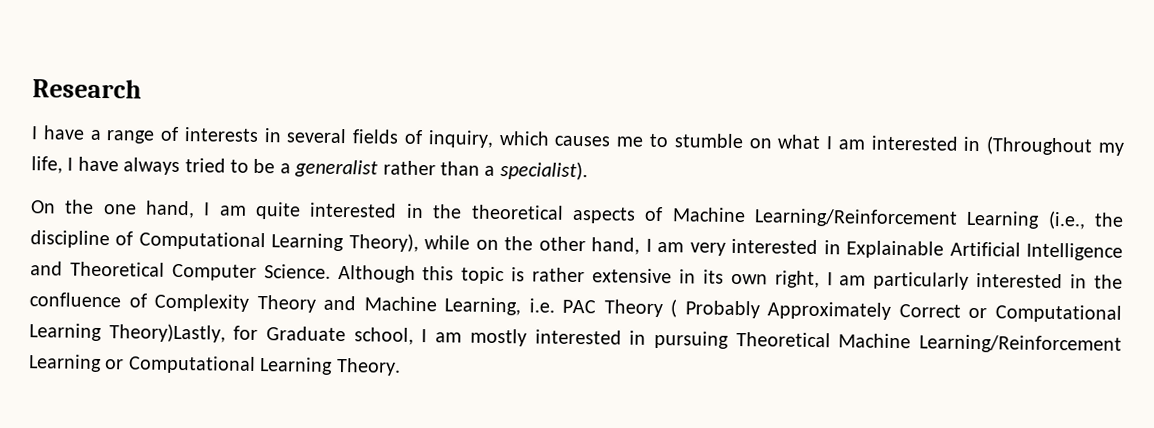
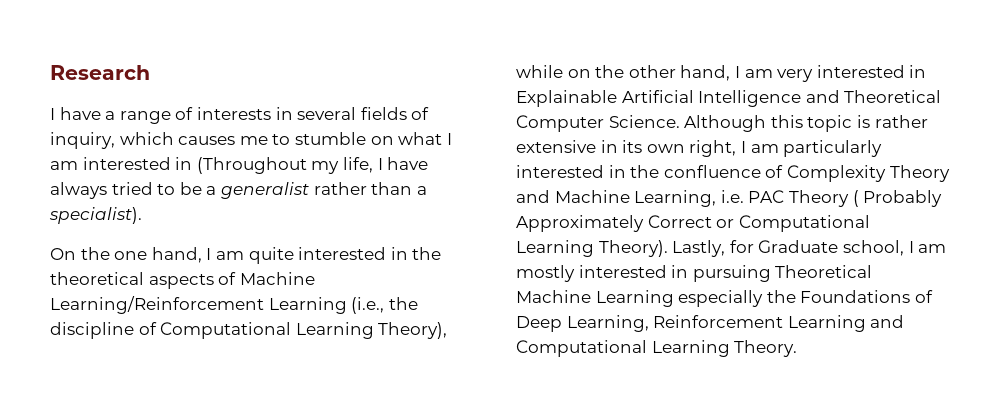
- Although this topic is rather extensive in its own right, I am particularly interested in the confluence of Complexity Theory and Machine Learning, i.e. PAC Theory ( Probably Approximately Correct or Computational Learning Theory)Lastly, for Graduate school, I am mostly interested in pursuing Theoretical Machine Learning/Reinforcement Learning or Computational Learning Theory.
+ Although this topic is rather extensive in its own right, I am particularly interested in the confluence of Complexity Theory and Machine Learning, i.e. PAC Theory ( Probably Approximately Correct or Computational Learning Theory). Lastly, for Graduate school, I am mostly interested in pursuing Theoretical Machine Learning especially the Foundations of Deep Learning, Reinforcement Learning and Computational Learning Theory.

